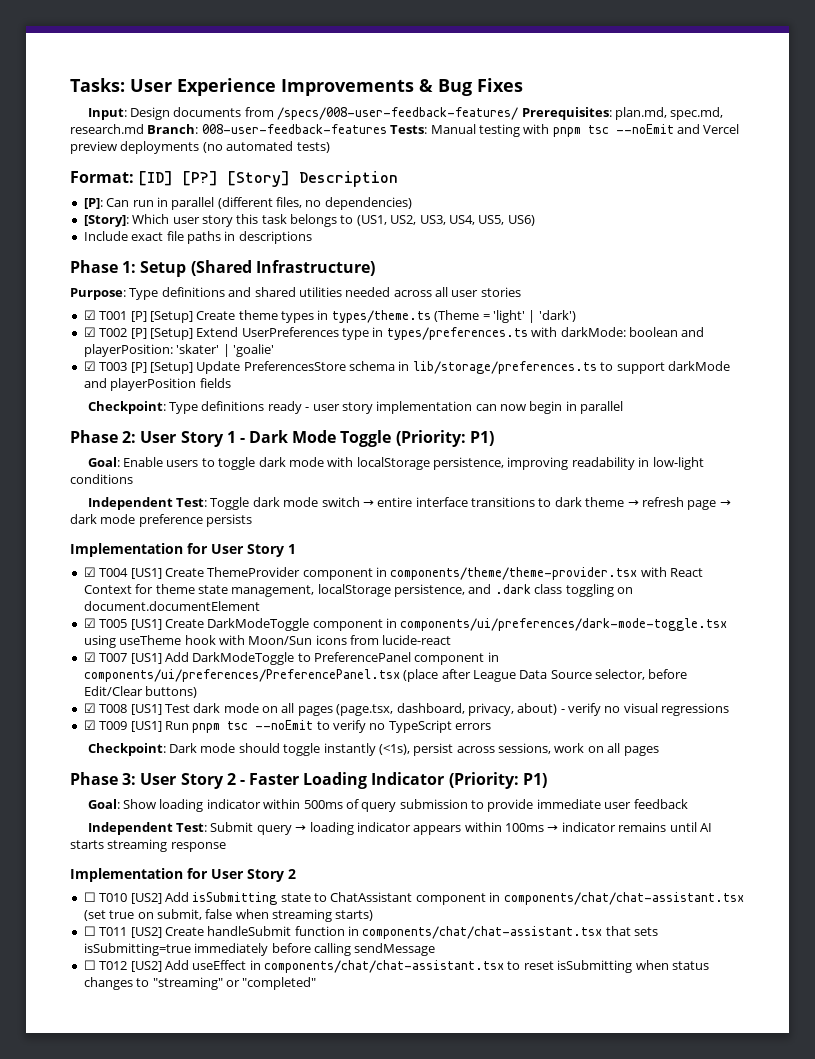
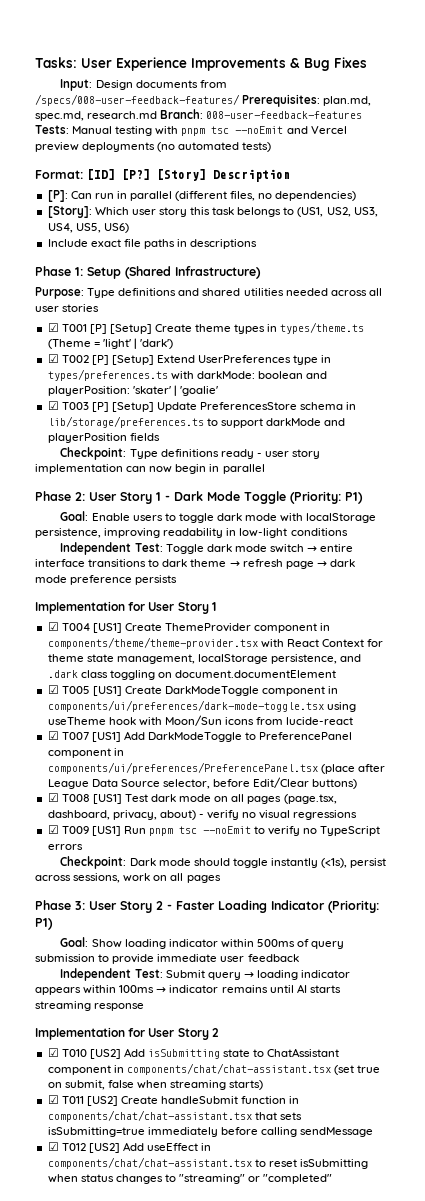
- ☐ T010 [US2] Add isSubmitting state to ChatAssistant component in components/chat/chat-assistant.tsx (set true on submit, false when streaming starts)
+ ☑ T010 [US2] Add isSubmitting state to ChatAssistant component in components/chat/chat-assistant.tsx (set true on submit, false when streaming starts)
- ☐ T011 [US2] Create handleSubmit function in components/chat/chat-assistant.tsx that sets isSubmitting=true immediately before calling sendMessage
+ ☑ T011 [US2] Create handleSubmit function in components/chat/chat-assistant.tsx that sets isSubmitting=true immediately before calling sendMessage
- ☐ T012 [US2] Add useEffect in components/chat/chat-assistant.tsx to reset isSubmitting when status changes to "streaming" or "completed"
+ ☑ T012 [US2] Add useEffect in components/chat/chat-assistant.tsx to reset isSubmitting when status changes to "streaming" or "completed"

